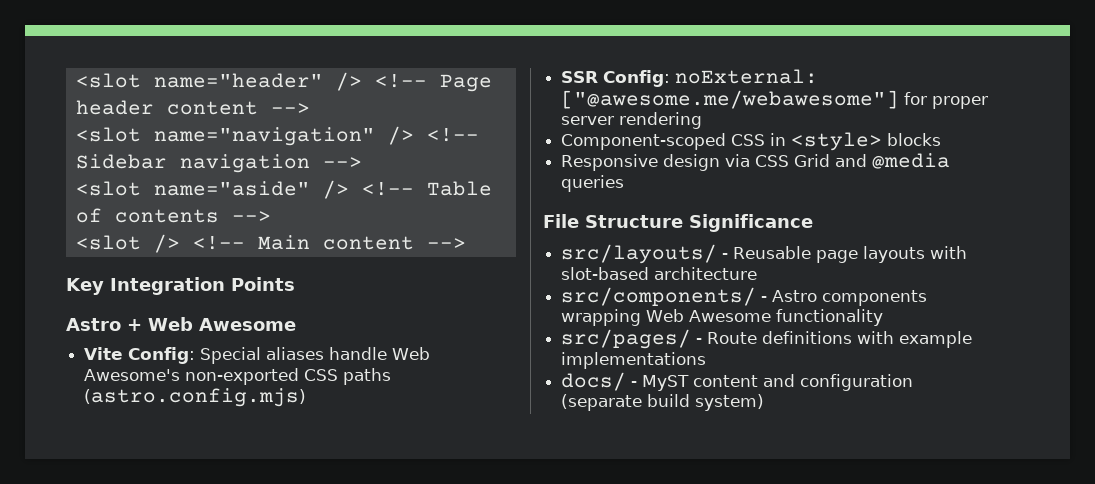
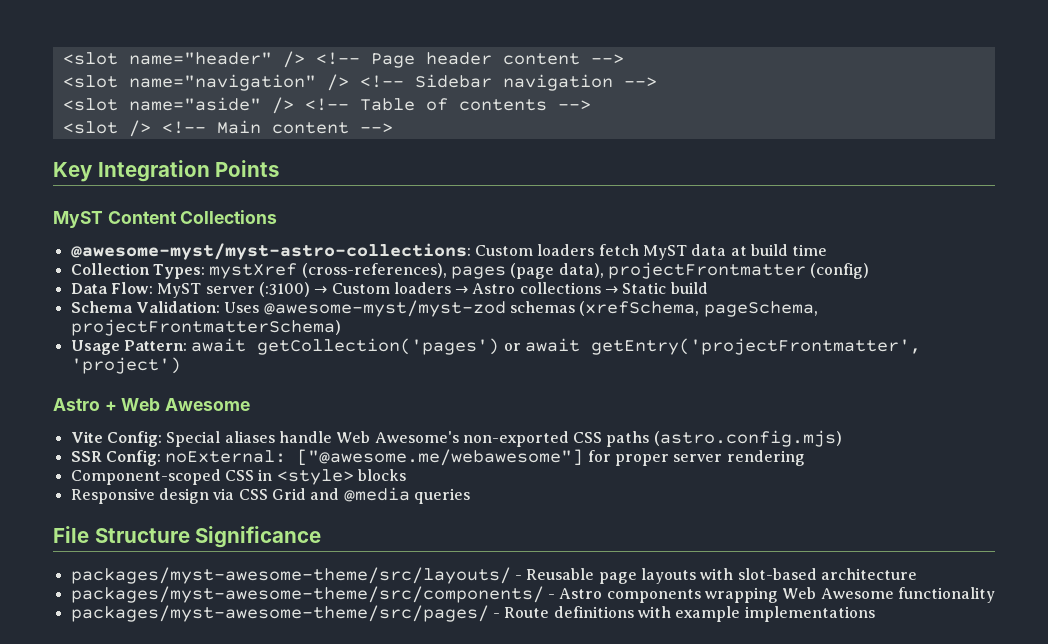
+ MyST Content Collections
+ @awesome-myst/myst-astro-collections: Custom loaders fetch MyST data at build time
+ Collection Types: mystXref (cross-references), pages (page data), projectFrontmatter (config)
+ Data Flow: MyST server (:3100) → Custom loaders → Astro collections → Static build
+ Schema Validation: Uses @awesome-myst/myst-zod schemas (xrefSchema, pageSchema, projectFrontmatterSchema)
+ Usage Pattern: await getCollection('pages') or await getEntry('projectFrontmatter', 'project')
- src/layouts/ - Reusable page layouts with slot-based architecture
+ packages/myst-awesome-theme/src/layouts/ - Reusable page layouts with slot-based architecture
- src/components/ - Astro components wrapping Web Awesome functionality
+ packages/myst-awesome-theme/src/components/ - Astro components wrapping Web Awesome functionality
- src/pages/ - Route definitions with example implementations
+ packages/myst-awesome-theme/src/pages/ - Route definitions with example implementations
- docs/ - MyST content and configuration (separate build system)

